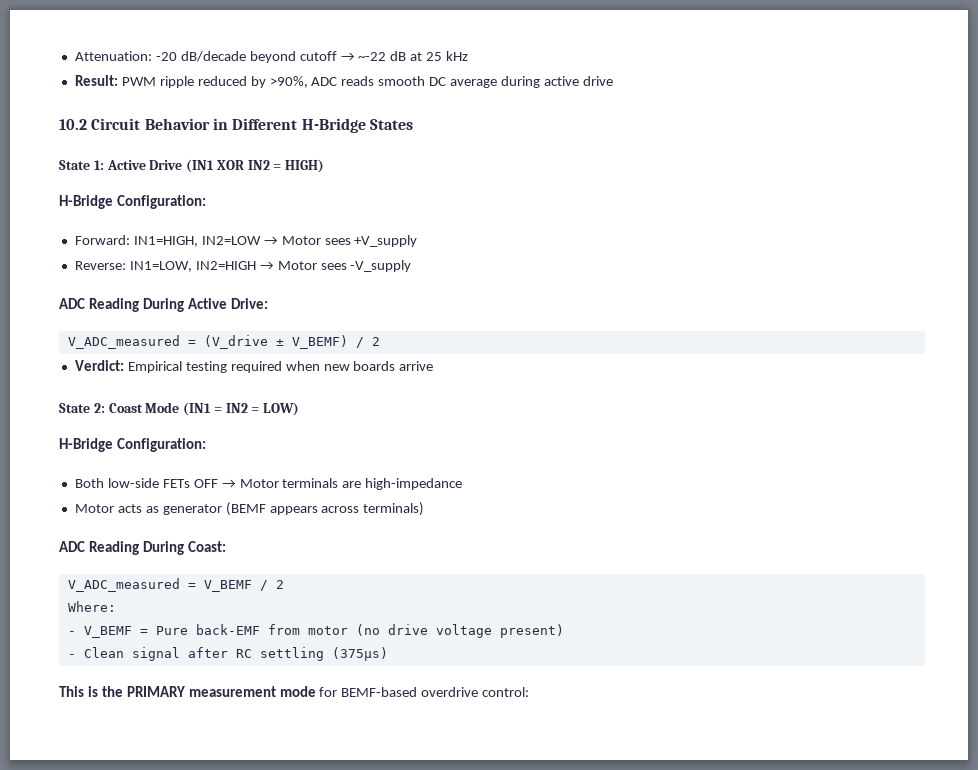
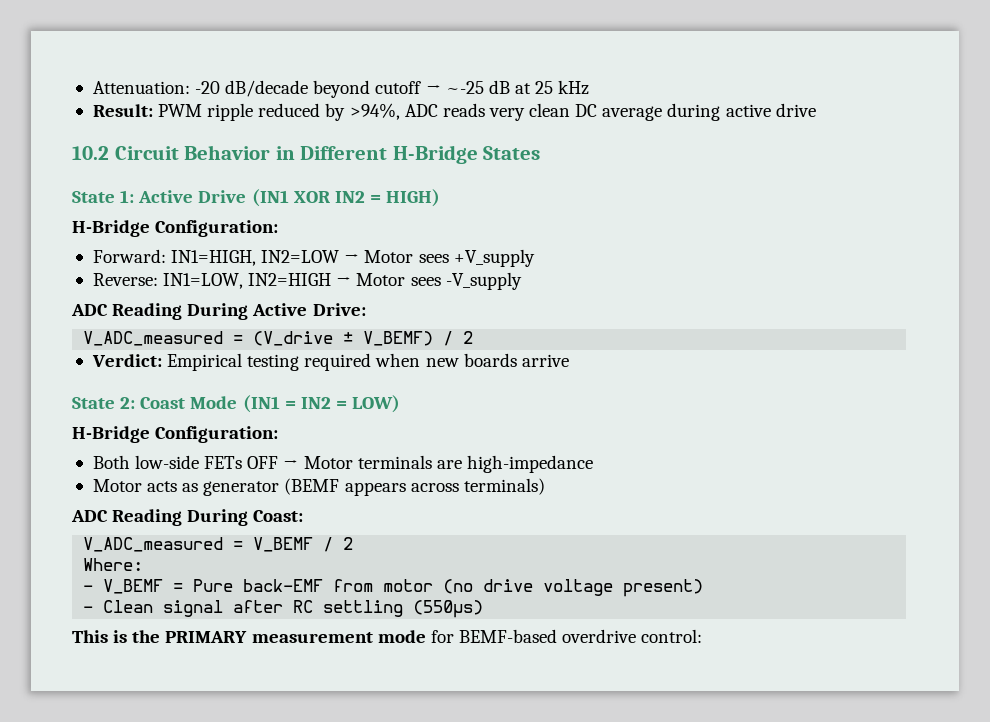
- Attenuation: -20 dB/decade beyond cutoff → ~-22 dB at 25 kHz
+ Attenuation: -20 dB/decade beyond cutoff → ~-25 dB at 25 kHz
- Result: PWM ripple reduced by >90%, ADC reads smooth DC average during active drive
+ Result: PWM ripple reduced by >94%, ADC reads very clean DC average during active drive
- - Clean signal after RC settling (375µs)
+ - Clean signal after RC settling (550µs)

